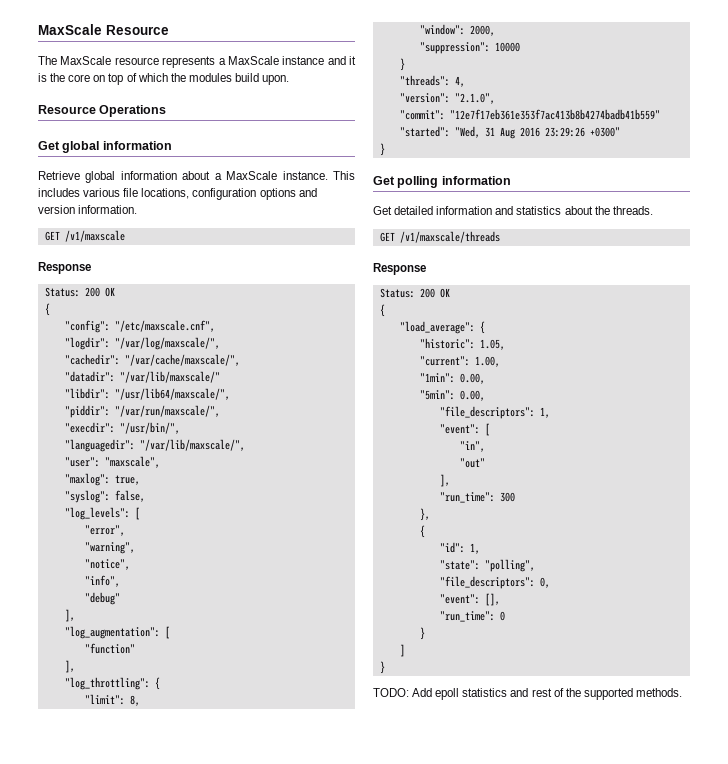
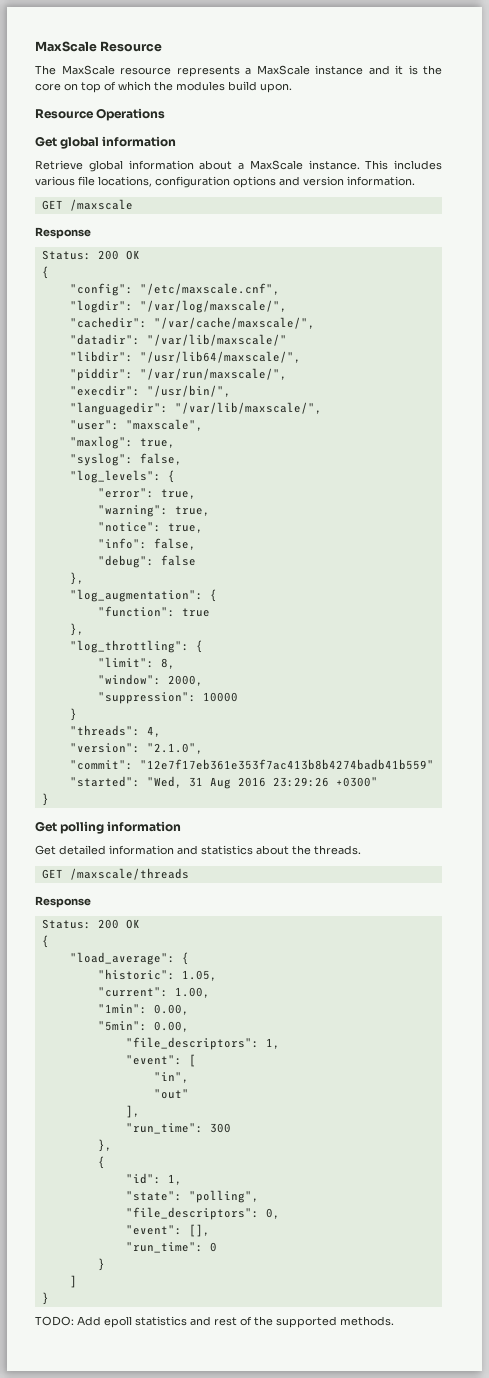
- GET /v1/maxscale
+ GET /maxscale
- "log_levels": [
- "error",
- "warning",
- "notice",
- "info",
- "debug"
- ],
- "log_augmentation": [
- "function"
- ],
+ "log_levels": {
+ "error": true,
+ "warning": true,
+ "notice": true,
+ "info": false,
+ "debug": false
+ },
+ "log_augmentation": {
+ "function": true
+ },
- GET /v1/maxscale/threads
+ GET /maxscale/threads

